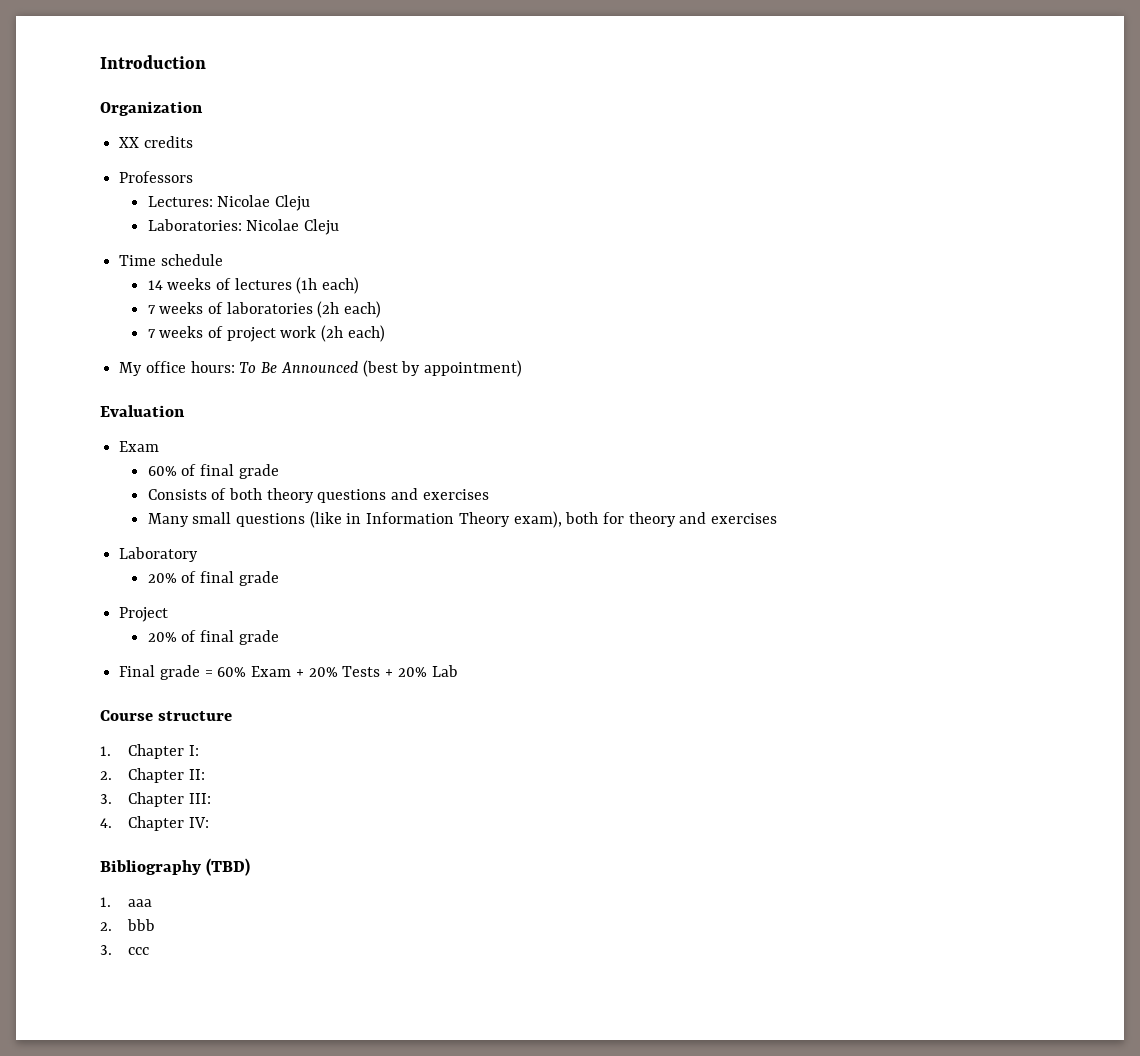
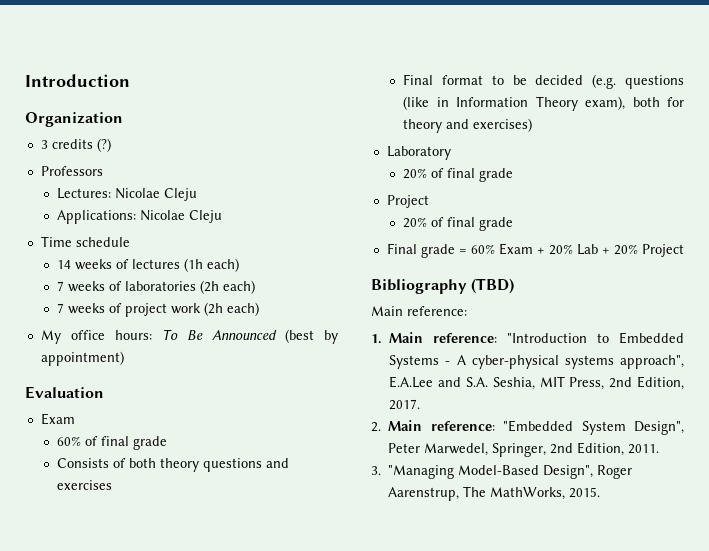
- XX credits
+ 3 credits (?)
- Laboratories: Nicolae Cleju
+ Applications: Nicolae Cleju
- Many small questions (like in Information Theory exam), both for theory and exercises
+ Final format to be decided (e.g. questions (like in Information Theory exam), both for theory and exercises)
- Final grade = 60% Exam + 20% Tests + 20% Lab
- Course structure
- 1. Chapter I:
- 2. Chapter II:
- 3. Chapter III:
- 4. Chapter IV:
+ Final grade = 60% Exam + 20% Lab + 20% Project
  Bibliography (TBD)
- 1. aaa
- 2. bbb
- 3. ccc
+ Main reference:
+ 1. Main reference: "Introduction to Embedded Systems - A cyber-physical systems approach", E.A.Lee and S.A. Seshia, MIT Press, 2nd Edition, 2017.
+ 2. Main reference: "Embedded System Design", Peter Marwedel, Springer, 2nd Edition, 2011.
+ 3. "Managing Model-Based Design", Roger Aarenstrup, The MathWorks, 2015.

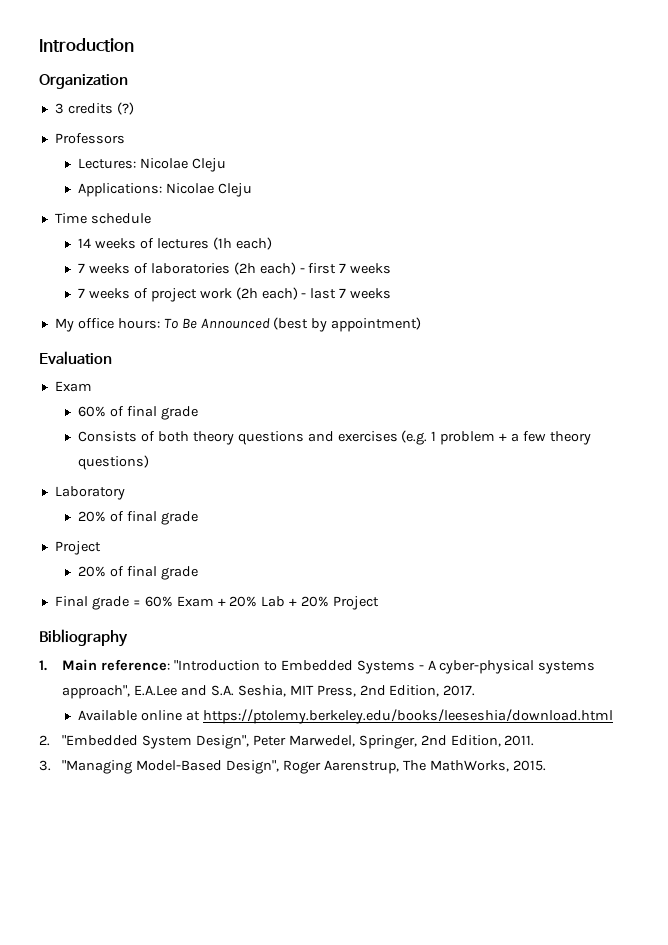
- 7 weeks of laboratories (2h each)
+ 7 weeks of laboratories (2h each) - first 7 weeks
- 7 weeks of project work (2h each)
+ 7 weeks of project work (2h each) - last 7 weeks
- Consists of both theory questions and exercises
- Final format to be decided (e.g. questions (like in Information Theory exam), both for theory and exercises)
+ Consists of both theory questions and exercises (e.g. 1 problem + a few theory questions)
- Bibliography (TBD)
- Main reference:
+ Bibliography
+ Available online at https://ptolemy.berkeley.edu/books/leeseshia/download.html
- 2. Main reference: "Embedded System Design", Peter Marwedel, Springer, 2nd Edition, 2011.
+ 2. "Embedded System Design", Peter Marwedel, Springer, 2nd Edition, 2011.

